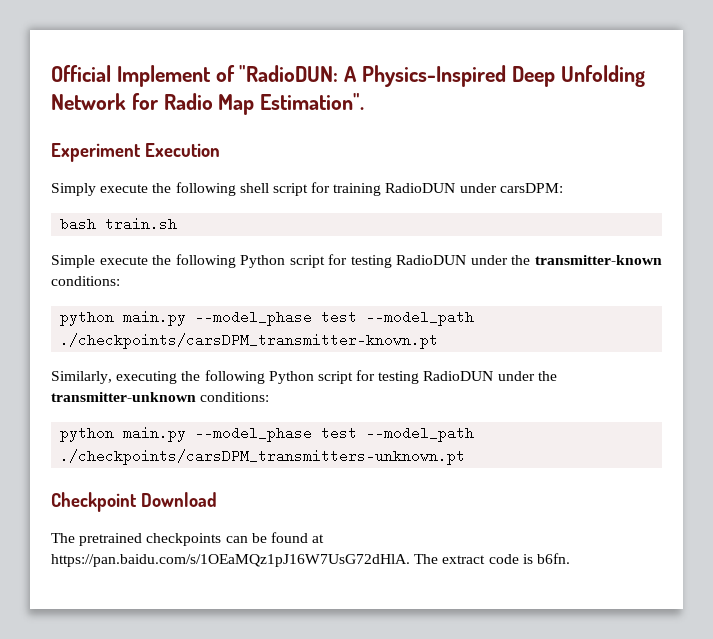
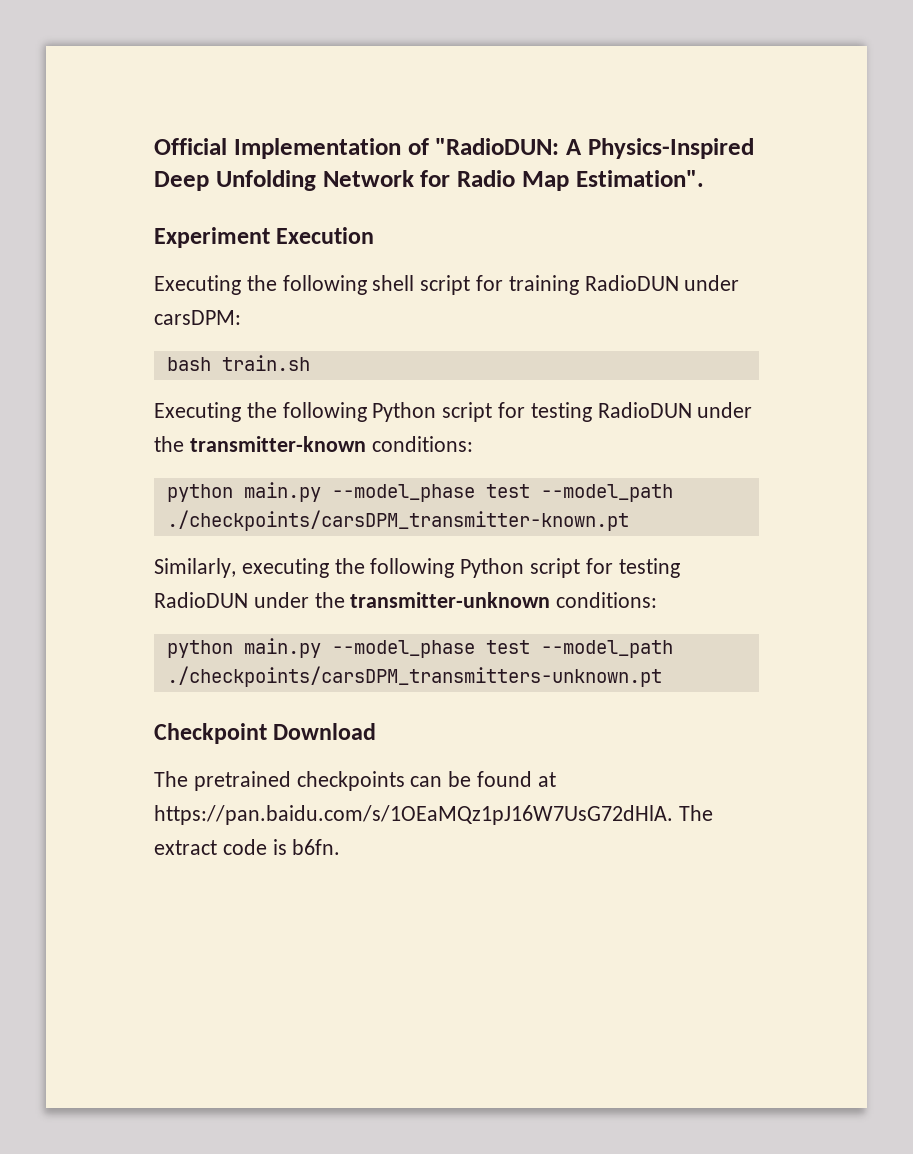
- Official Implement of "RadioDUN: A Physics-Inspired Deep Unfolding Network for Radio Map Estimation".
+ Official Implementation of "RadioDUN: A Physics-Inspired Deep Unfolding Network for Radio Map Estimation".
- Simply execute the following shell script for training RadioDUN under carsDPM:
+ Executing the following shell script for training RadioDUN under carsDPM:
- Simple execute the following Python script for testing RadioDUN under the transmitter-known conditions:
+ Executing the following Python script for testing RadioDUN under the transmitter-known conditions:

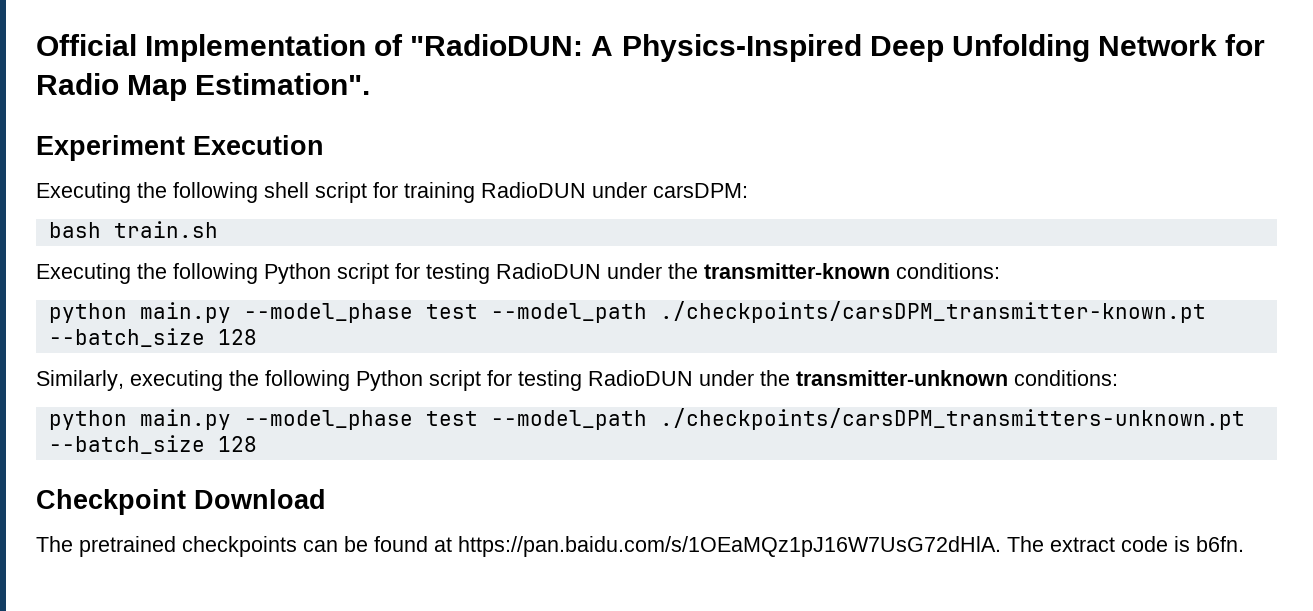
- python main.py --model_phase test --model_path ./checkpoints/carsDPM_transmitter-known.pt
+ python main.py --model_phase test --model_path ./checkpoints/carsDPM_transmitter-known.pt --batch_size 128
- python main.py --model_phase test --model_path ./checkpoints/carsDPM_transmitters-unknown.pt
+ python main.py --model_phase test --model_path ./checkpoints/carsDPM_transmitters-unknown.pt --batch_size 128

